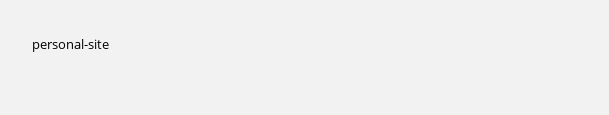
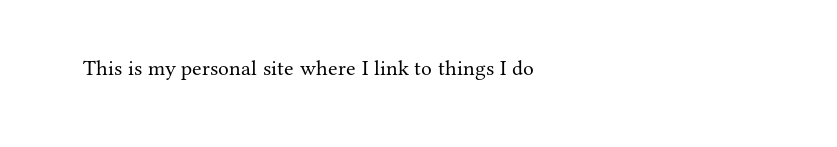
- personal-site
+ This is my personal site where I link to things I do

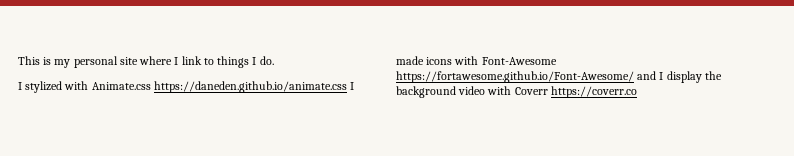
- This is my personal site where I link to things I do
+ This is my personal site where I link to things I do.
+ I stylized with Animate.css https://daneden.github.io/animate.css I made icons with Font-Awesome https://fortawesome.github.io/Font-Awesome/ and I display the background video with Coverr https://coverr.co

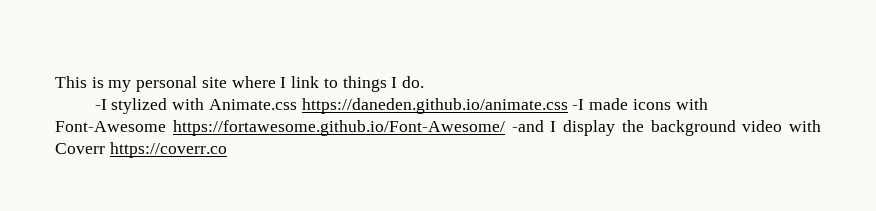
- I stylized with Animate.css https://daneden.github.io/animate.css I made icons with Font-Awesome https://fortawesome.github.io/Font-Awesome/ and I display the background video with Coverr https://coverr.co
+ -I stylized with Animate.css https://daneden.github.io/animate.css -I made icons with Font-Awesome https://fortawesome.github.io/Font-Awesome/ -and I display the background video with Coverr https://coverr.co

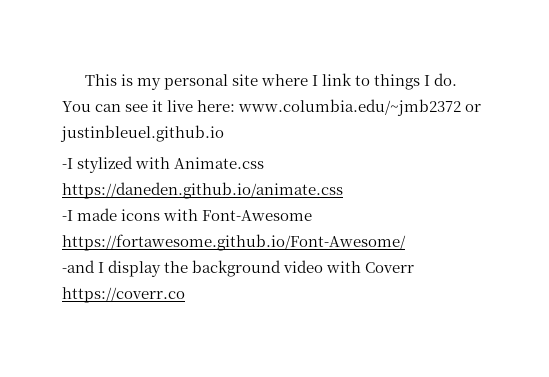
+ You can see it live here: www.columbia.edu/~jmb2372 or justinbleuel.github.io
- -I stylized with Animate.css https://daneden.github.io/animate.css -I made icons with Font-Awesome https://fortawesome.github.io/Font-Awesome/ -and I display the background video with Coverr https://coverr.co
+ -I stylized with Animate.css https://daneden.github.io/animate.css
+ -I made icons with Font-Awesome https://fortawesome.github.io/Font-Awesome/
+ -and I display the background video with Coverr https://coverr.co

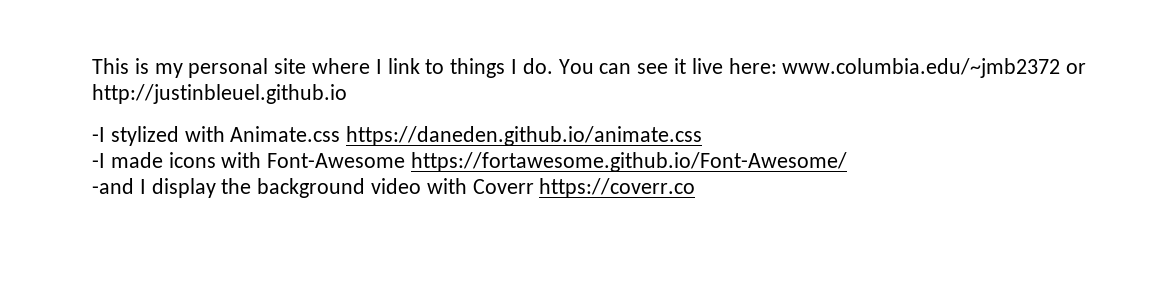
- You can see it live here: www.columbia.edu/~jmb2372 or justinbleuel.github.io
+ You can see it live here: www.columbia.edu/~jmb2372 or http://justinbleuel.github.io

